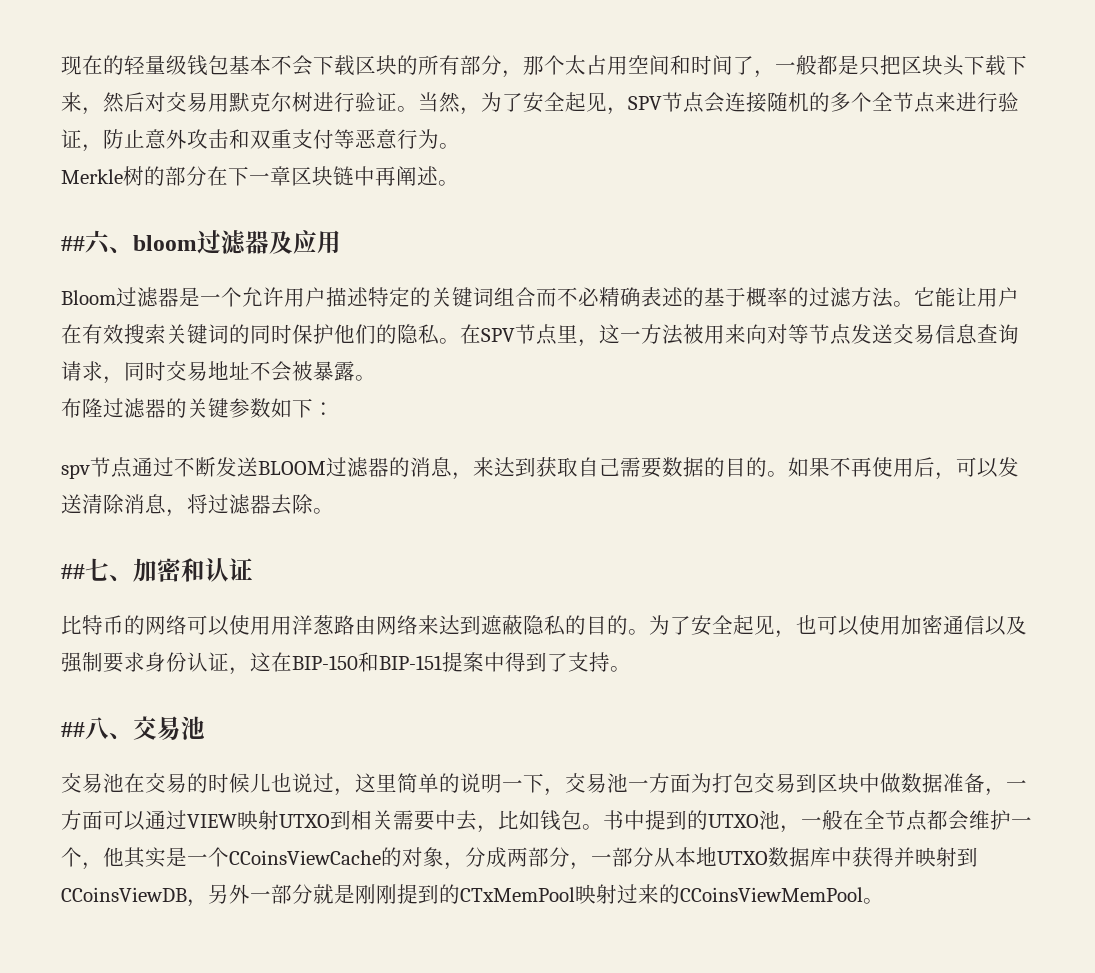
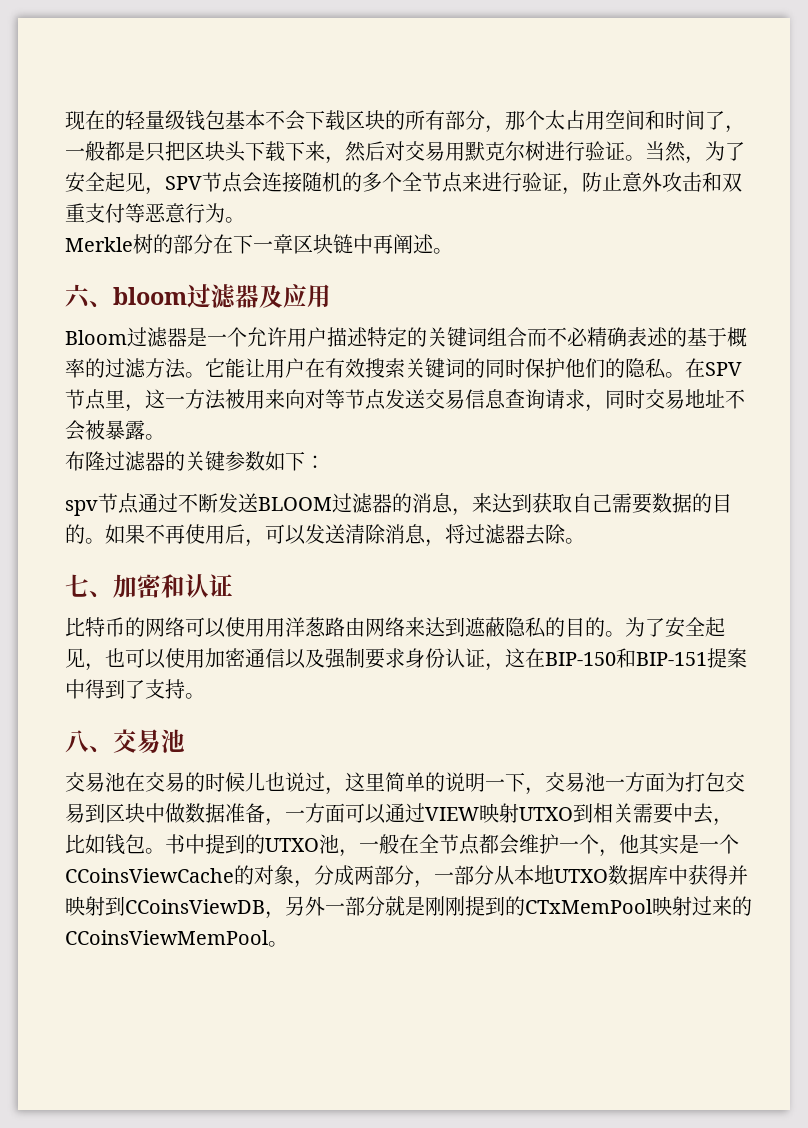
- ##六、bloom过滤器及应用
+ 六、bloom过滤器及应用
- ##七、加密和认证
+ 七、加密和认证
- ##八、交易池
+ 八、交易池

